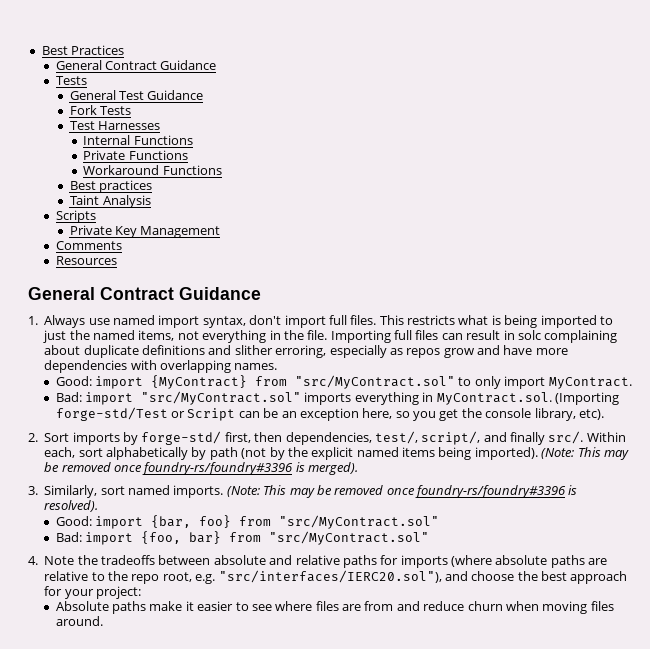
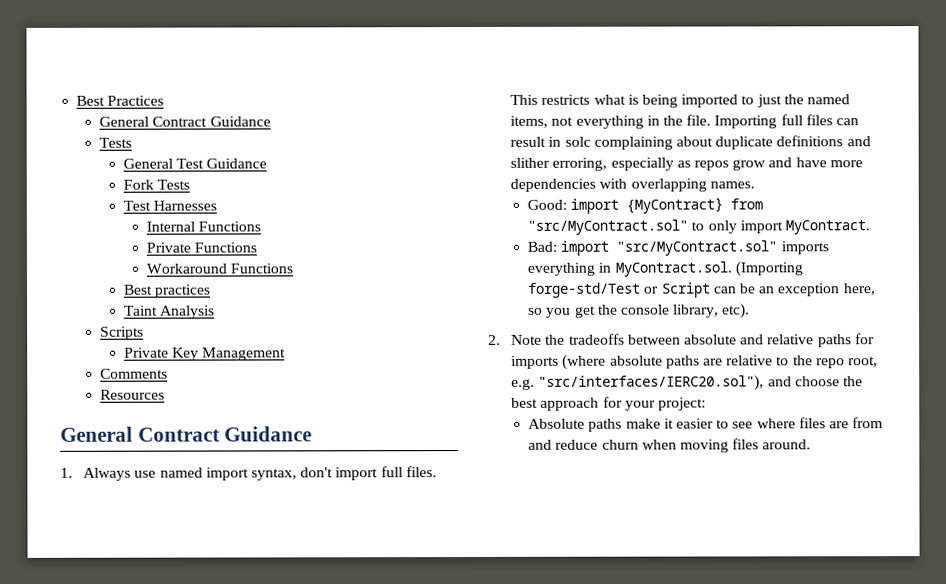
- 2. Sort imports by forge-std/ first, then dependencies, test/, script/, and finally src/. Within each, sort alphabetically by path (not by the explicit named items being imported). (Note: This may be removed once foundry-rs/foundry#3396 is merged).
- 3. Similarly, sort named imports. (Note: This may be removed once foundry-rs/foundry#3396 is resolved).
- Good: import {bar, foo} from "src/MyContract.sol"
- Bad: import {foo, bar} from "src/MyContract.sol"
- 4. Note the tradeoffs between absolute and relative paths for imports (where absolute paths are relative to the repo root, e.g. "src/interfaces/IERC20.sol"), and choose the best approach for your project:
+ 2. Note the tradeoffs between absolute and relative paths for imports (where absolute paths are relative to the repo root, e.g. "src/interfaces/IERC20.sol"), and choose the best approach for your project:

